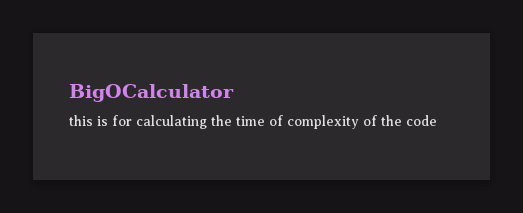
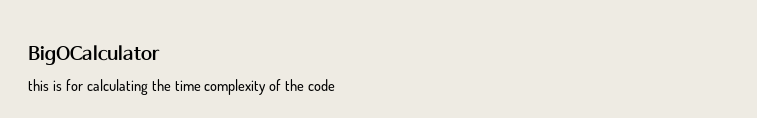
- this is for calculating the time of complexity of the code
+ this is for calculating the time complexity of the code

